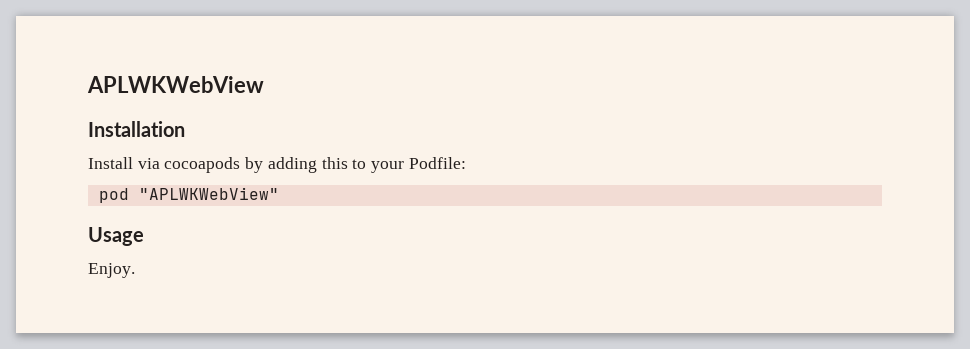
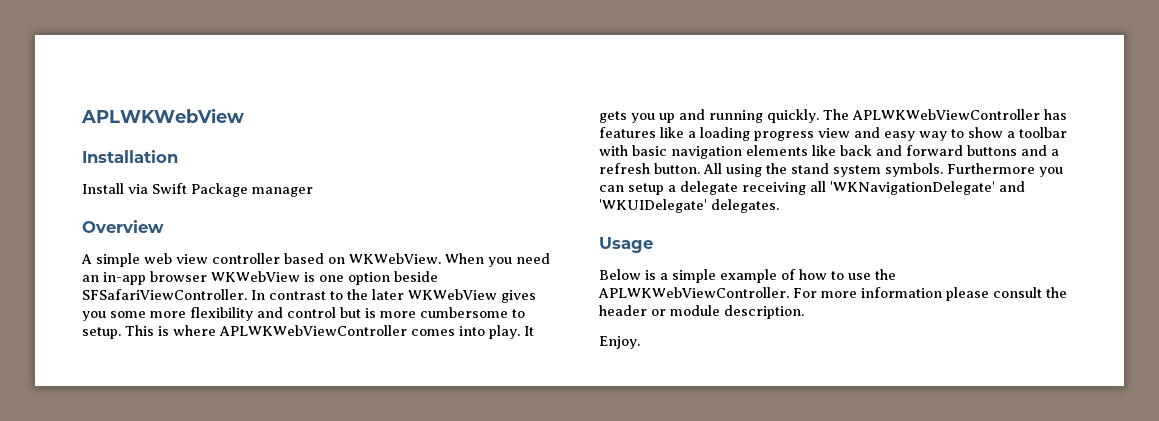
- Install via cocoapods by adding this to your Podfile:
- pod "APLWKWebView"
+ Install via Swift Package manager
+ Overview
+ A simple web view controller based on WKWebView. When you need an in-app browser WKWebView is one option beside SFSafariViewController. In contrast to the later WKWebView gives you some more flexibility and control but is more cumbersome to setup. This is where APLWKWebViewController comes into play. It gets you up and running quickly. The APLWKWebViewController has features like a loading progress view and easy way to show a toolbar with basic navigation elements like back and forward buttons and a refresh button. All using the stand system symbols. Furthermore you can setup a delegate receiving all 'WKNavigationDelegate' and 'WKUIDelegate' delegates.
  Usage
+ Below is a simple example of how to use the APLWKWebViewController. For more information please consult the header or module description.

